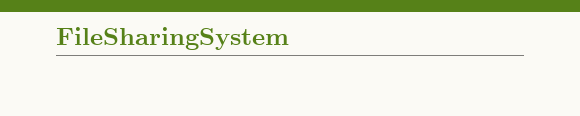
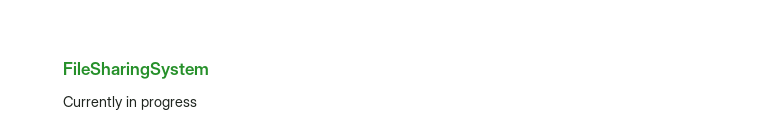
+ Currently in progress

